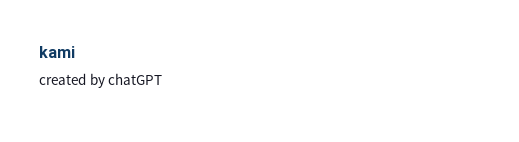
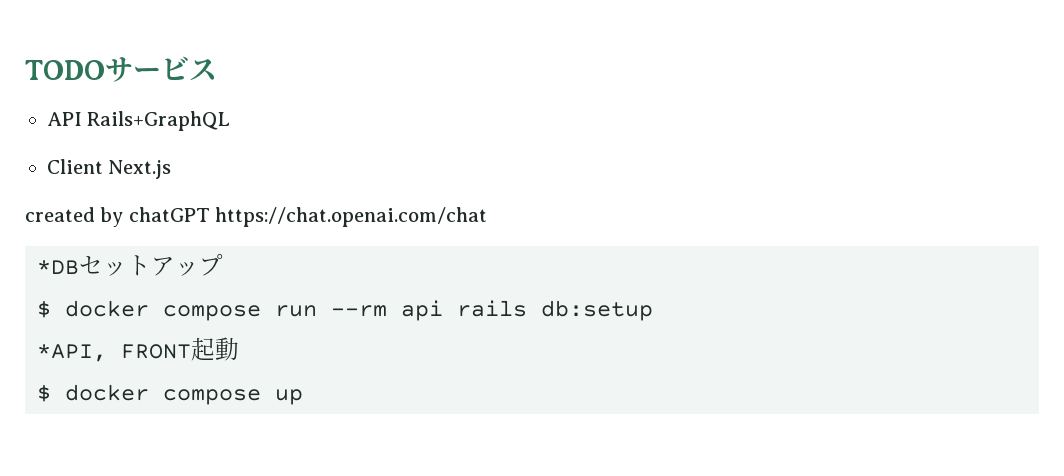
- kami
- created by chatGPT
+ TODOサービス
+ API Rails+GraphQL
+ Client Next.js
+ created by chatGPT https://chat.openai.com/chat
+ *DBセットアップ
+ $ docker compose run --rm api rails db:setup
+ *API, FRONT起動
+ $ docker compose up

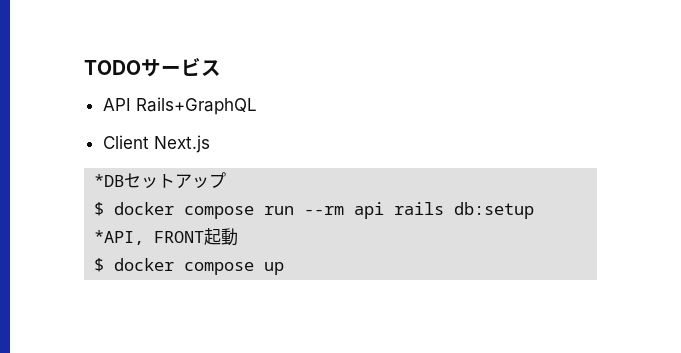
- created by chatGPT https://chat.openai.com/chat

